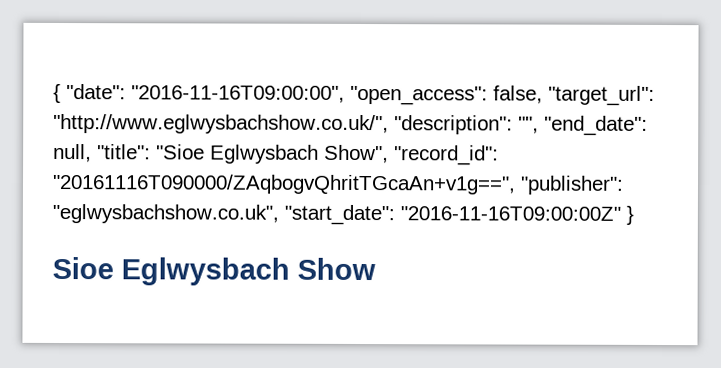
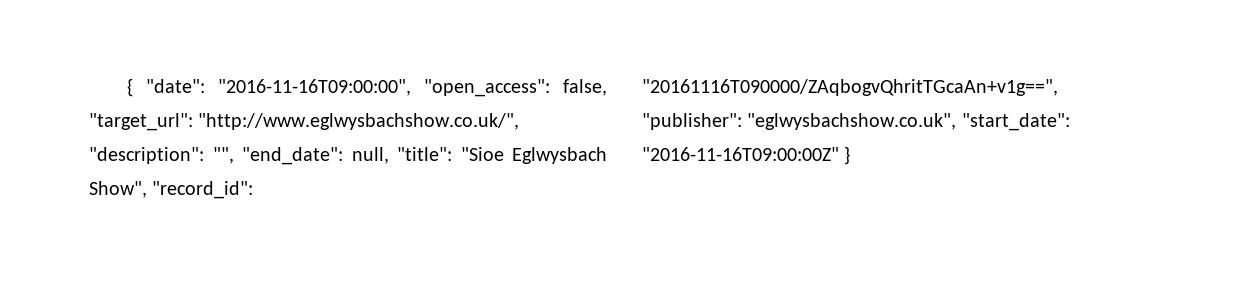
- Sioe Eglwysbach Show

